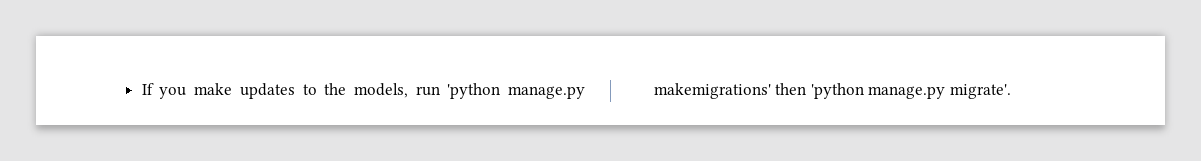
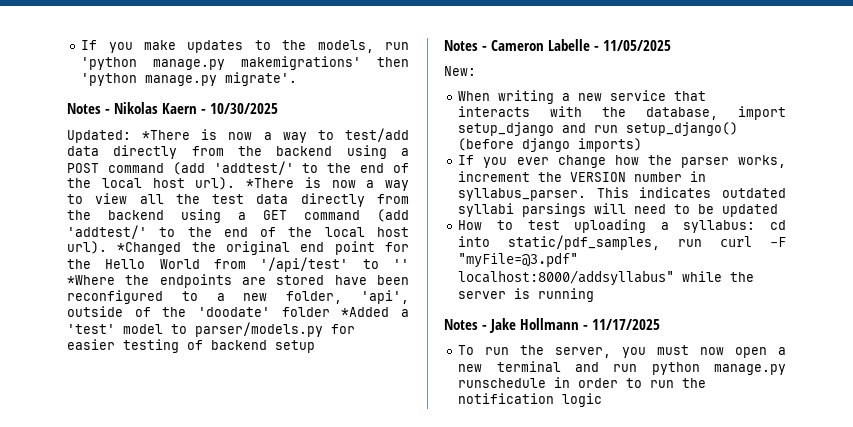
+ Notes - Nikolas Kaern - 10/30/2025
+ Updated: *There is now a way to test/add data directly from the backend using a POST command (add 'addtest/' to the end of the local host url). *There is now a way to view all the test data directly from the backend using a GET command (add 'addtest/' to the end of the local host url). *Changed the original end point for the Hello World from '/api/test' to '' *Where the endpoints are stored have been reconfigured to a new folder, 'api', outside of the 'doodate' folder *Added a 'test' model to parser/models.py for easier testing of backend setup
+ Notes - Cameron Labelle - 11/05/2025
+ New:
+ When writing a new service that interacts with the database, import setup_django and run setup_django() (before django imports)
+ If you ever change how the parser works, increment the VERSION number in syllabus_parser. This indicates outdated syllabi parsings will need to be updated
+ How to test uploading a syllabus: cd into static/pdf_samples, run curl -F "myFile=@3.pdf" localhost:8000/addsyllabus" while the server is running
+ Notes - Jake Hollmann - 11/17/2025
+ To run the server, you must now open a new terminal and run python manage.py runschedule in order to run the notification logic

